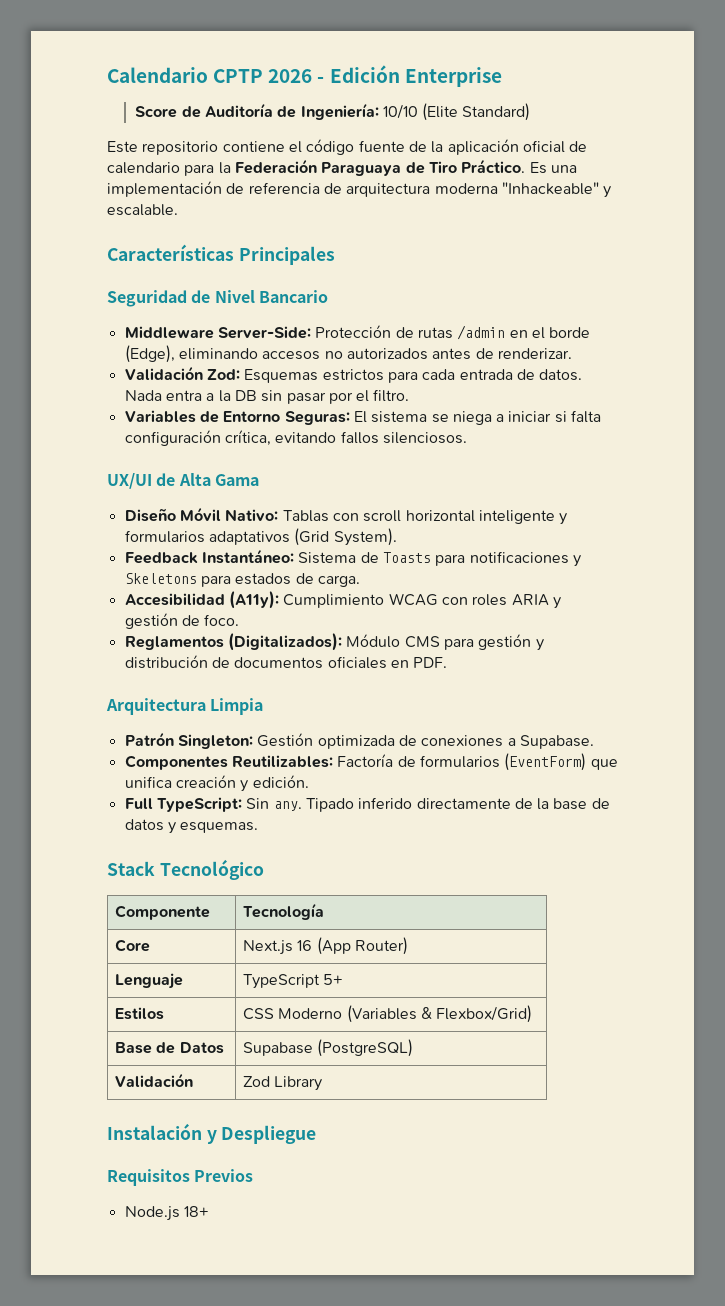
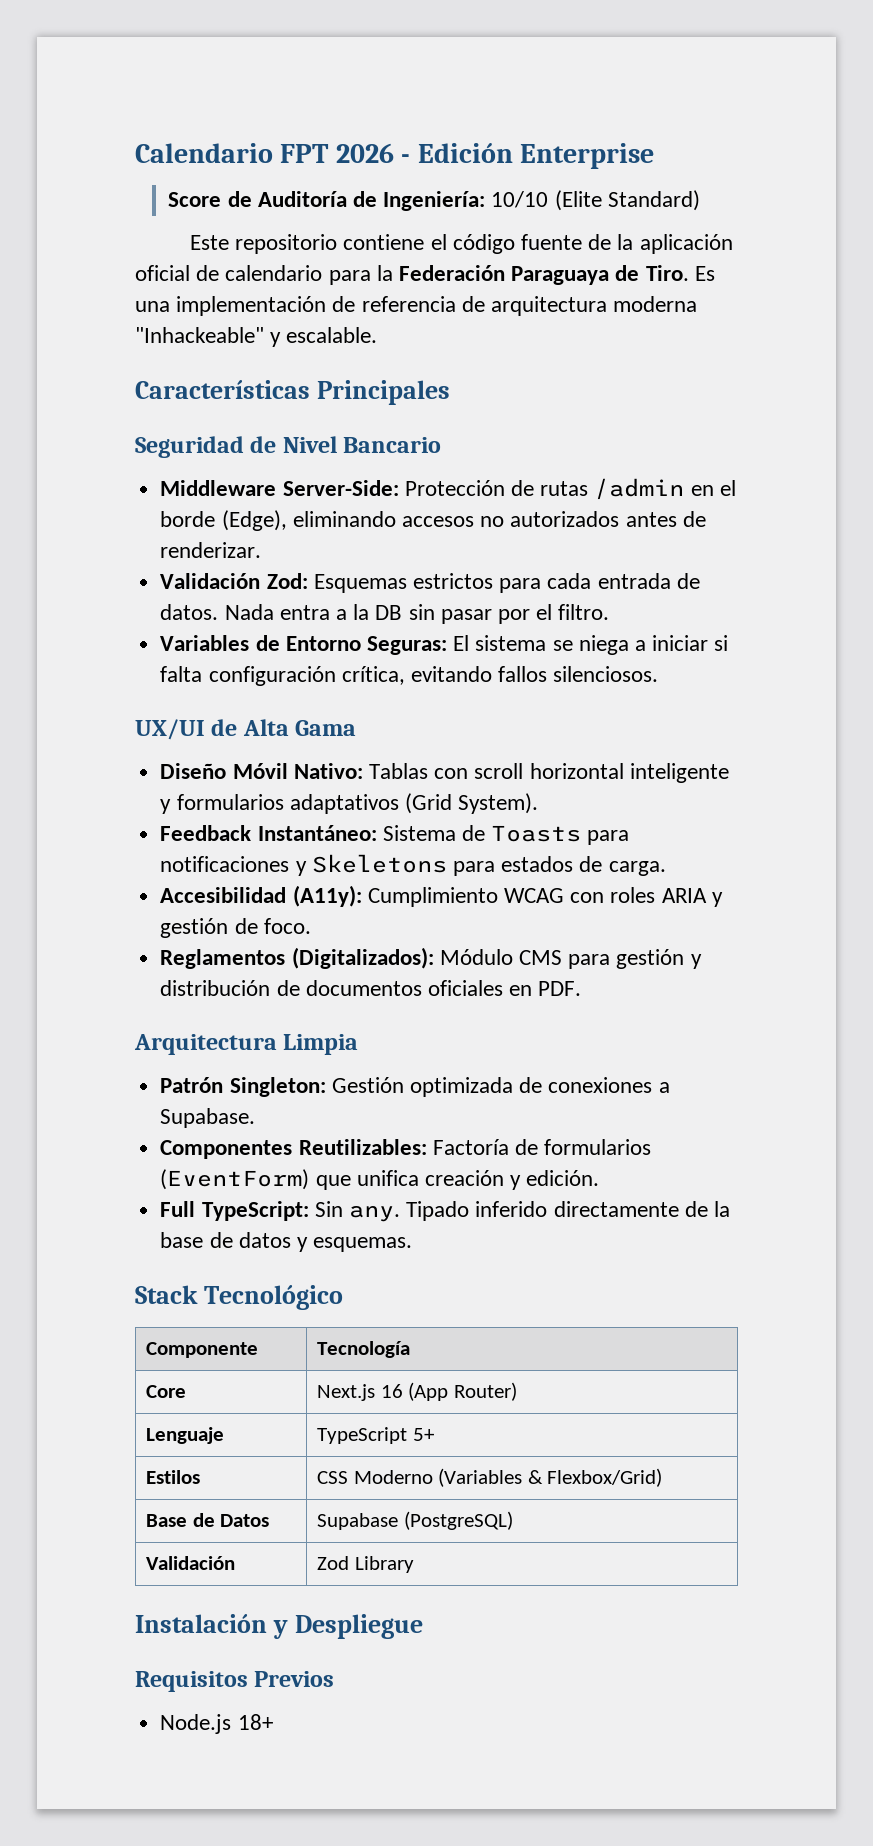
- Calendario CPTP 2026 - Edición Enterprise
+ Calendario FPT 2026 - Edición Enterprise
- Este repositorio contiene el código fuente de la aplicación oficial de calendario para la Federación Paraguaya de Tiro Práctico.
+ Este repositorio contiene el código fuente de la aplicación oficial de calendario para la Federación Paraguaya de Tiro.

